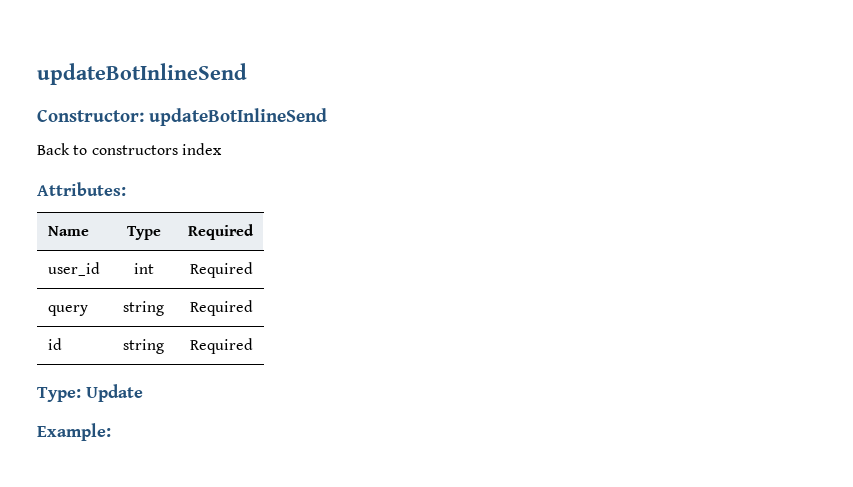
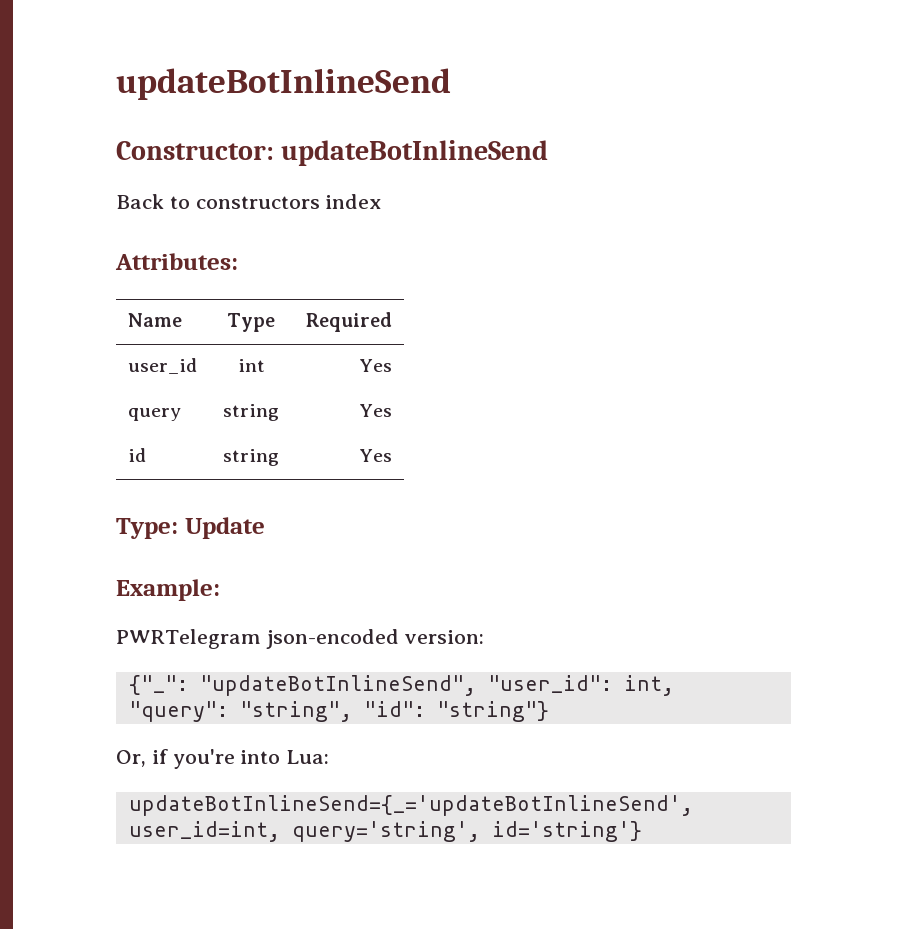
- user_id | int | Required
+ user_id | int | Yes
- query | string | Required
+ query | string | Yes
- id | string | Required
+ id | string | Yes
+ PWRTelegram json-encoded version:
+ {"_": "updateBotInlineSend", "user_id": int, "query": "string", "id": "string"}
+ Or, if you're into Lua:
+ updateBotInlineSend={_='updateBotInlineSend', user_id=int, query='string', id='string'}

